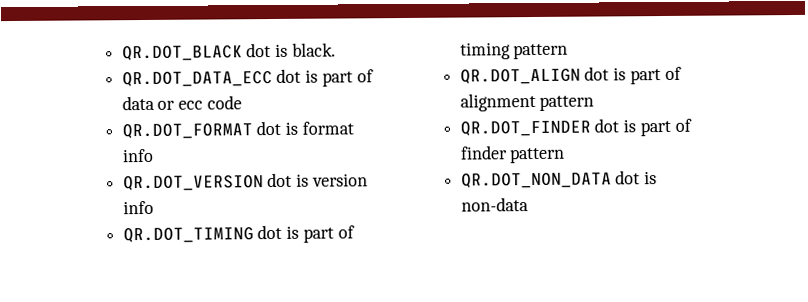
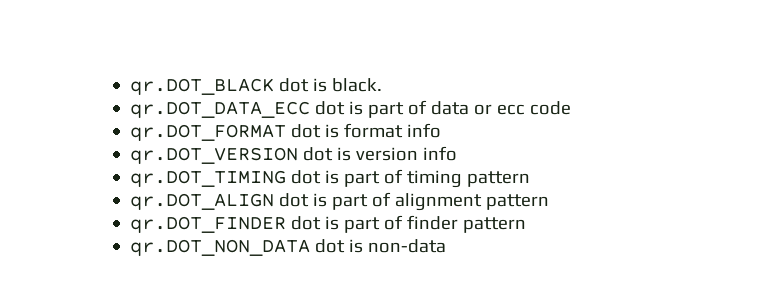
- QR.DOT_BLACK dot is black.
+ qr.DOT_BLACK dot is black.
- QR.DOT_DATA_ECC dot is part of data or ecc code
+ qr.DOT_DATA_ECC dot is part of data or ecc code
- QR.DOT_FORMAT dot is format info
+ qr.DOT_FORMAT dot is format info
- QR.DOT_VERSION dot is version info
+ qr.DOT_VERSION dot is version info
- QR.DOT_TIMING dot is part of timing pattern
+ qr.DOT_TIMING dot is part of timing pattern
- QR.DOT_ALIGN dot is part of alignment pattern
+ qr.DOT_ALIGN dot is part of alignment pattern
- QR.DOT_FINDER dot is part of finder pattern
+ qr.DOT_FINDER dot is part of finder pattern
- QR.DOT_NON_DATA dot is non-data
+ qr.DOT_NON_DATA dot is non-data

